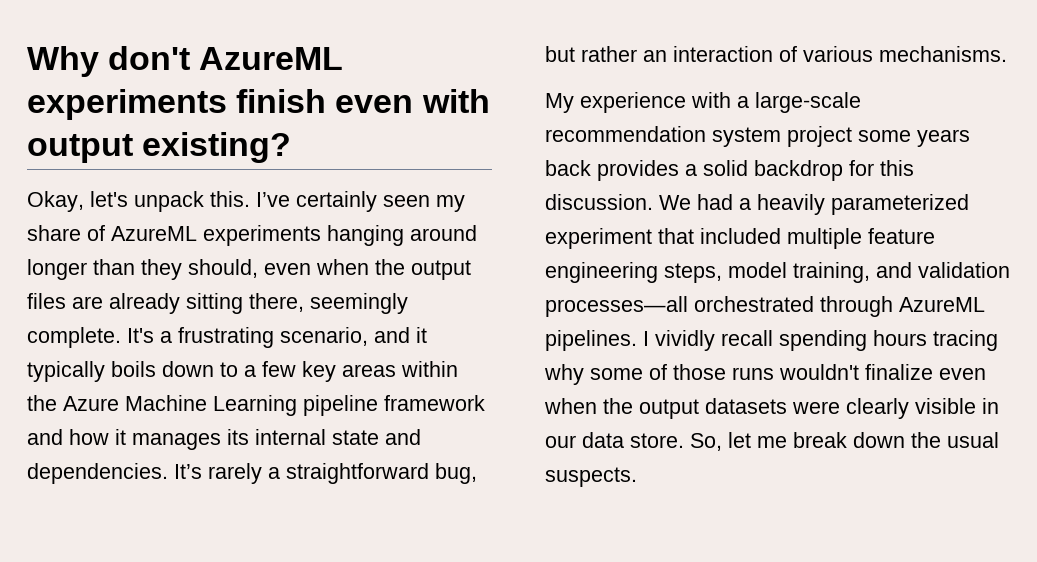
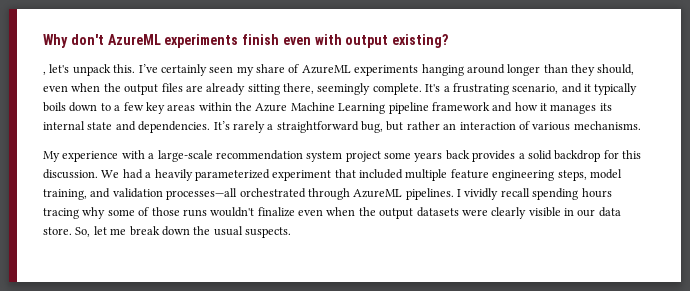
- Okay, let's unpack this.
+ , let's unpack this.

